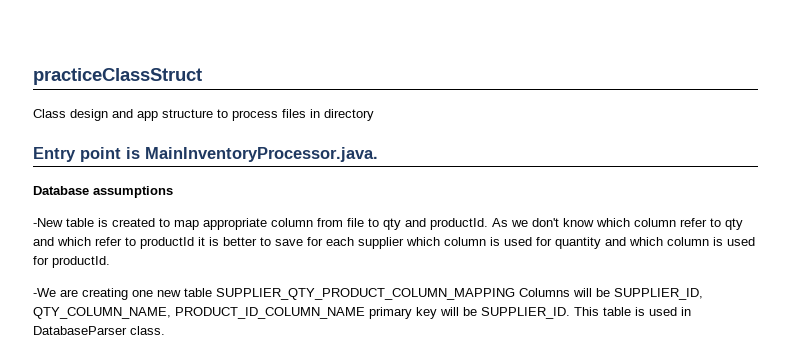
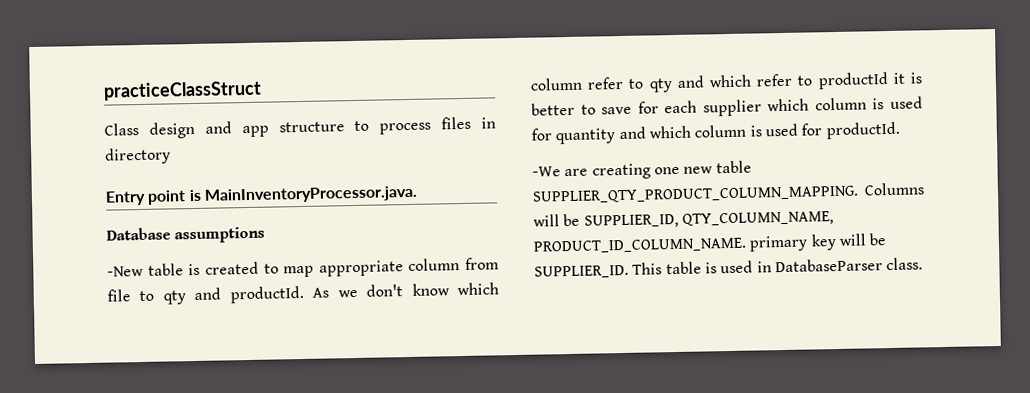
- -We are creating one new table SUPPLIER_QTY_PRODUCT_COLUMN_MAPPING Columns will be SUPPLIER_ID, QTY_COLUMN_NAME, PRODUCT_ID_COLUMN_NAME primary key will be SUPPLIER_ID.
+ -We are creating one new table SUPPLIER_QTY_PRODUCT_COLUMN_MAPPING. Columns will be SUPPLIER_ID, QTY_COLUMN_NAME, PRODUCT_ID_COLUMN_NAME. primary key will be SUPPLIER_ID.

